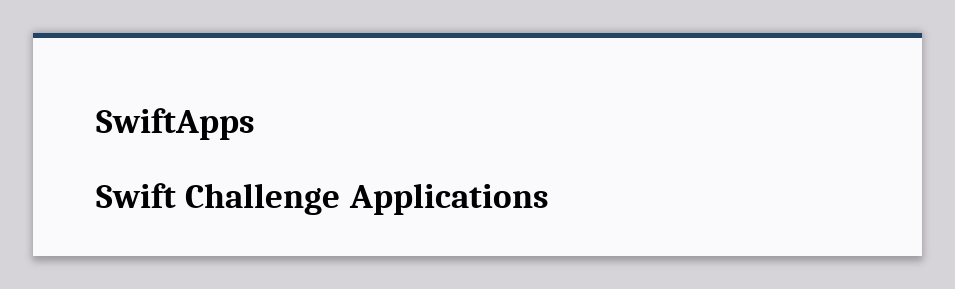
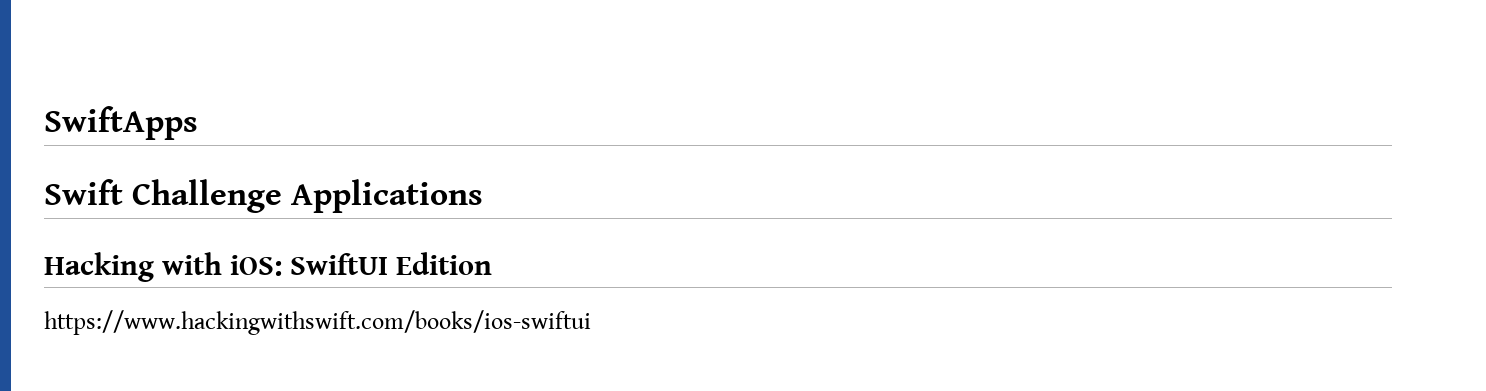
+ Hacking with iOS: SwiftUI Edition
+ https://www.hackingwithswift.com/books/ios-swiftui

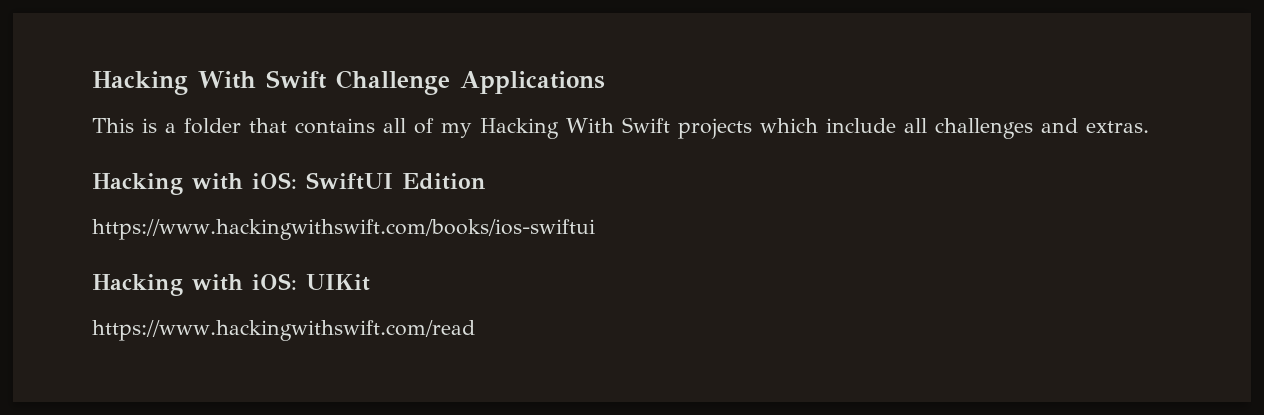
- SwiftApps
- Swift Challenge Applications
+ Hacking With Swift Challenge Applications
+ This is a folder that contains all of my Hacking With Swift projects which include all challenges and extras.
+ Hacking with iOS: UIKit
+ https://www.hackingwithswift.com/read

